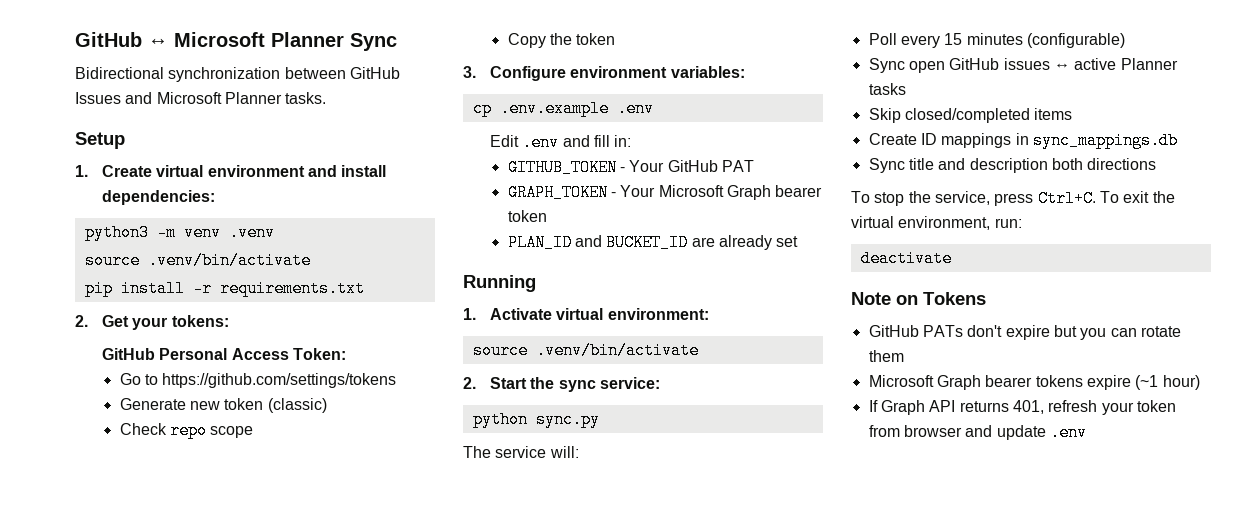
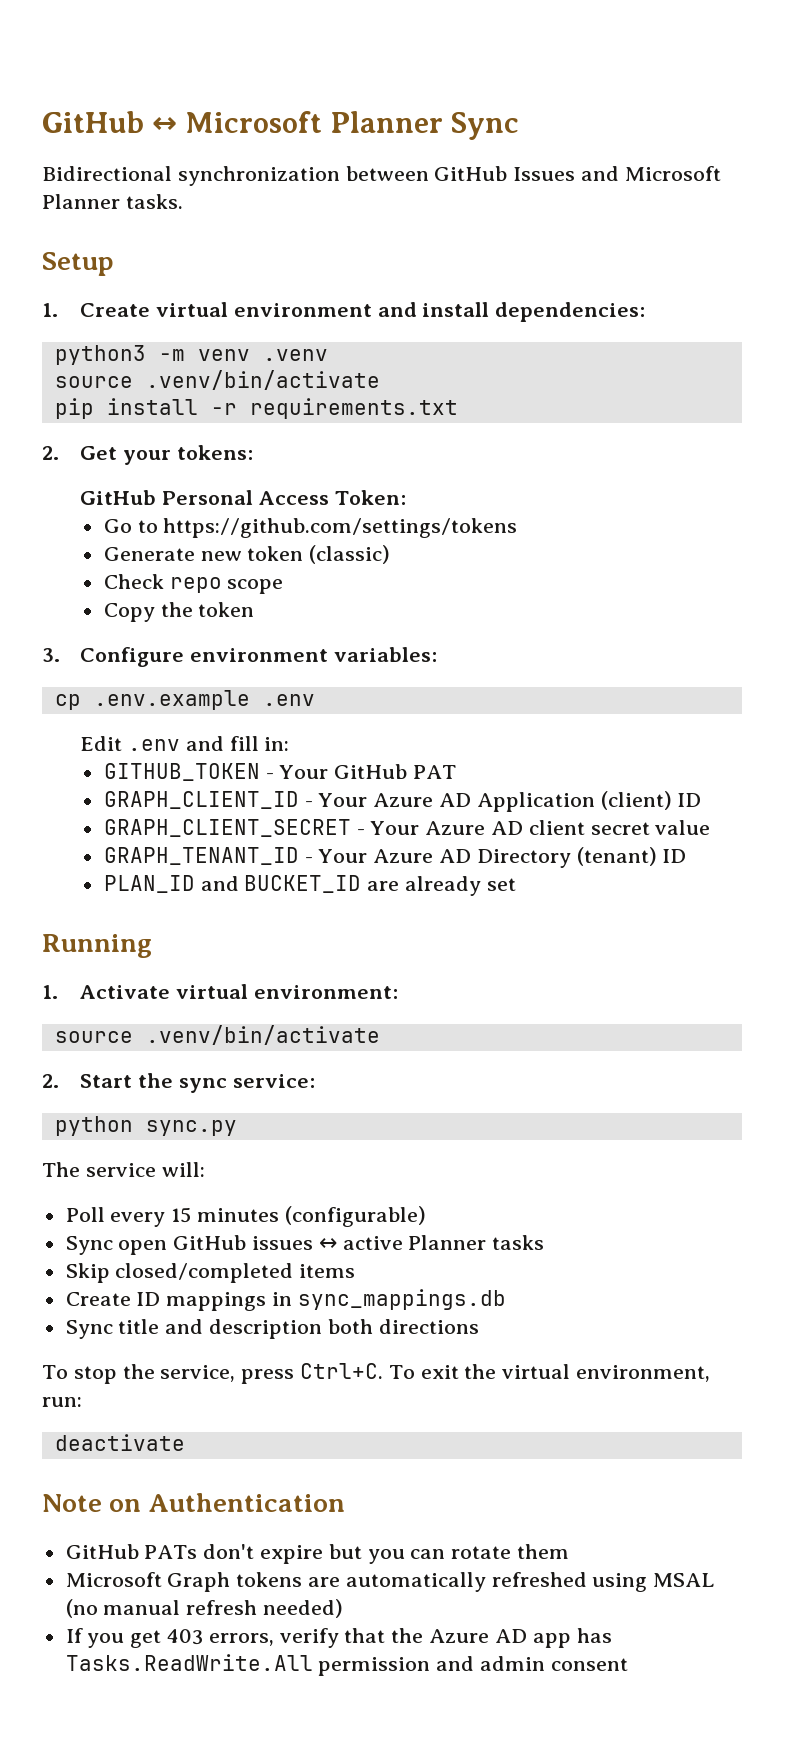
- GRAPH_TOKEN - Your Microsoft Graph bearer token
+ GRAPH_CLIENT_ID - Your Azure AD Application (client) ID
+ GRAPH_CLIENT_SECRET - Your Azure AD client secret value
+ GRAPH_TENANT_ID - Your Azure AD Directory (tenant) ID
- Note on Tokens
+ Note on Authentication
- Microsoft Graph bearer tokens expire (~1 hour)
- If Graph API returns 401, refresh your token from browser and update .env
+ Microsoft Graph tokens are automatically refreshed using MSAL (no manual refresh needed)
+ If you get 403 errors, verify that the Azure AD app has Tasks.ReadWrite.All permission and admin consent

